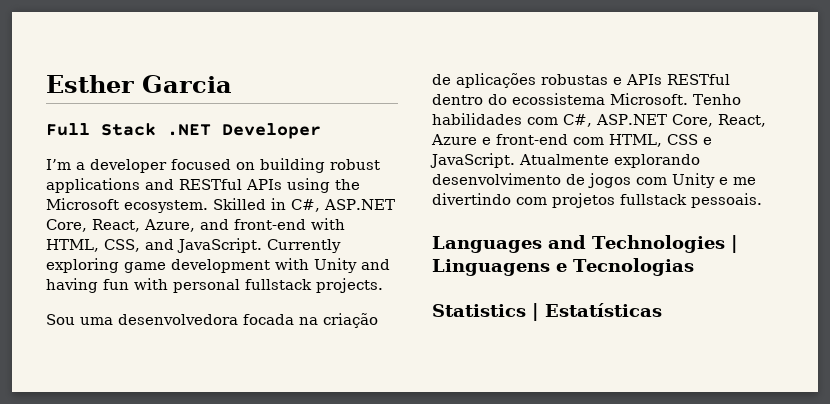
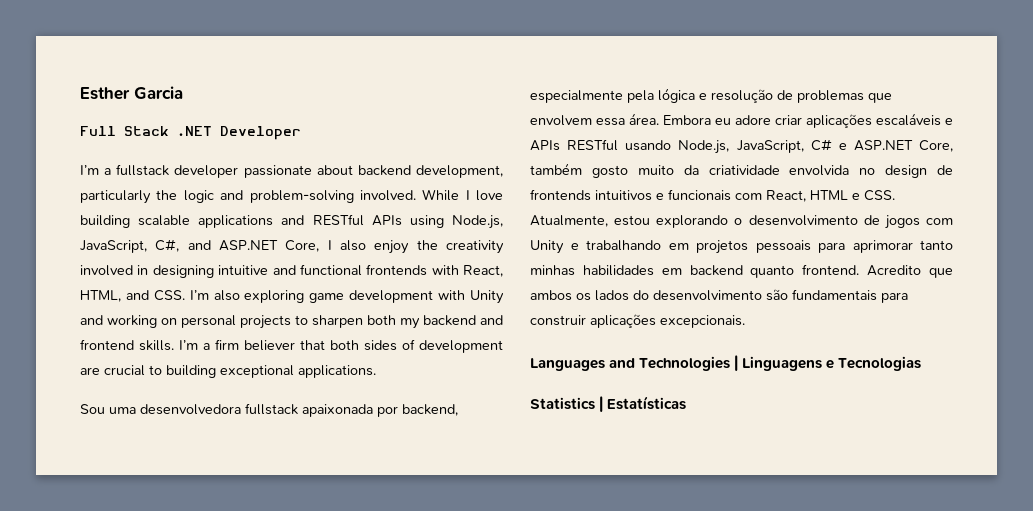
- I’m a developer focused on building robust applications and RESTful APIs using the Microsoft ecosystem. Skilled in C#, ASP.NET Core, React, Azure, and front-end with HTML, CSS, and JavaScript. Currently exploring game development with Unity and having fun with personal fullstack projects.
- Sou uma desenvolvedora focada na criação de aplicações robustas e APIs RESTful dentro do ecossistema Microsoft. Tenho habilidades com C#, ASP.NET Core, React, Azure e front-end com HTML, CSS e JavaScript. Atualmente explorando desenvolvimento de jogos com Unity e me divertindo com projetos fullstack pessoais.
+ I’m a fullstack developer passionate about backend development, particularly the logic and problem-solving involved. While I love building scalable applications and RESTful APIs using Node.js, JavaScript, C#, and ASP.NET Core, I also enjoy the creativity involved in designing intuitive and functional frontends with React, HTML, and CSS. I’m also exploring game development with Unity and working on personal projects to sharpen both my backend and frontend skills. I’m a firm believer that both sides of development are crucial to building exceptional applications.
+ Sou uma desenvolvedora fullstack apaixonada por backend, especialmente pela lógica e resolução de problemas que envolvem essa área. Embora eu adore criar aplicações escaláveis e APIs RESTful usando Node.js, JavaScript, C# e ASP.NET Core, também gosto muito da criatividade envolvida no design de frontends intuitivos e funcionais com React, HTML e CSS. Atualmente, estou explorando o desenvolvimento de jogos com Unity e trabalhando em projetos pessoais para aprimorar tanto minhas habilidades em backend quanto frontend. Acredito que ambos os lados do desenvolvimento são fundamentais para construir aplicações excepcionais.

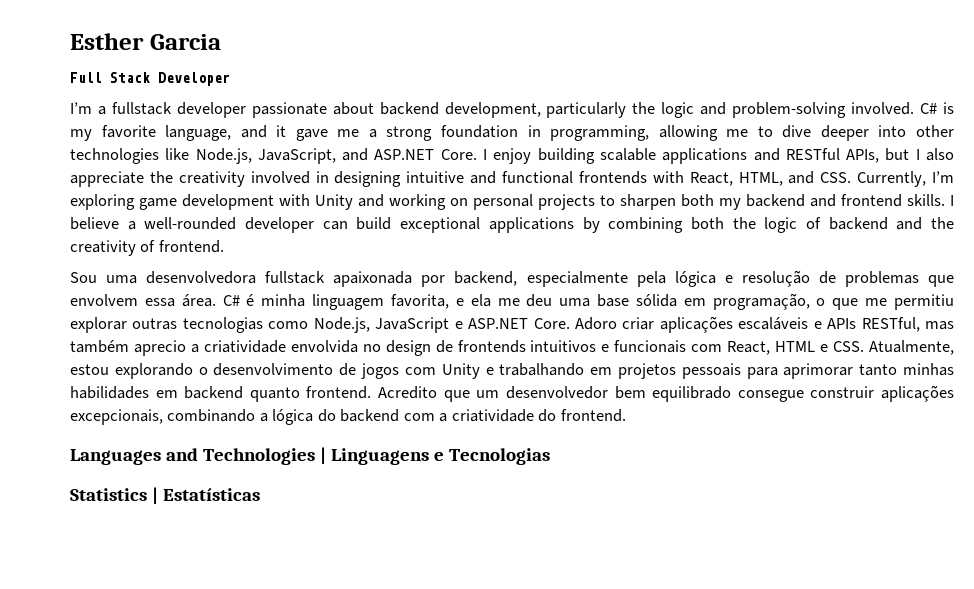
- Full Stack .NET Developer
+ Full Stack Developer
- While I love building scalable applications and RESTful APIs using Node.js, JavaScript, C#, and ASP.NET Core, I also enjoy the creativity involved in designing intuitive and functional frontends with React, HTML, and CSS. I’m also exploring game development with Unity and working on personal projects to sharpen both my backend and frontend skills.
+ C# is my favorite language, and it gave me a strong foundation in programming, allowing me to dive deeper into other technologies like Node.js, JavaScript, and ASP.NET Core. I enjoy building scalable applications and RESTful APIs, but I also appreciate the creativity involved in designing intuitive and functional frontends with React, HTML, and CSS. Currently, I’m exploring game development with Unity and working on personal projects to sharpen both my backend and frontend skills.
- I’m a firm believer that both sides of development are crucial to building exceptional applications.
+ I believe a well-rounded developer can build exceptional applications by combining both the logic of backend and the creativity of frontend.
- Embora eu adore criar aplicações escaláveis e APIs RESTful usando Node.js, JavaScript, C# e ASP.NET Core, também gosto muito da criatividade envolvida no design de frontends intuitivos e funcionais com React, HTML e CSS. Atualmente, estou explorando o desenvolvimento de jogos com Unity e trabalhando em projetos pessoais para aprimorar tanto minhas habilidades em backend quanto frontend.
+ C# é minha linguagem favorita, e ela me deu uma base sólida em programação, o que me permitiu explorar outras tecnologias como Node.js, JavaScript e ASP.NET Core. Adoro criar aplicações escaláveis e APIs RESTful, mas também aprecio a criatividade envolvida no design de frontends intuitivos e funcionais com React, HTML e CSS. Atualmente, estou explorando o desenvolvimento de jogos com Unity e trabalhando em projetos pessoais para aprimorar tanto minhas habilidades em backend quanto frontend.
- Acredito que ambos os lados do desenvolvimento são fundamentais para construir aplicações excepcionais.
+ Acredito que um desenvolvedor bem equilibrado consegue construir aplicações excepcionais, combinando a lógica do backend com a criatividade do frontend.

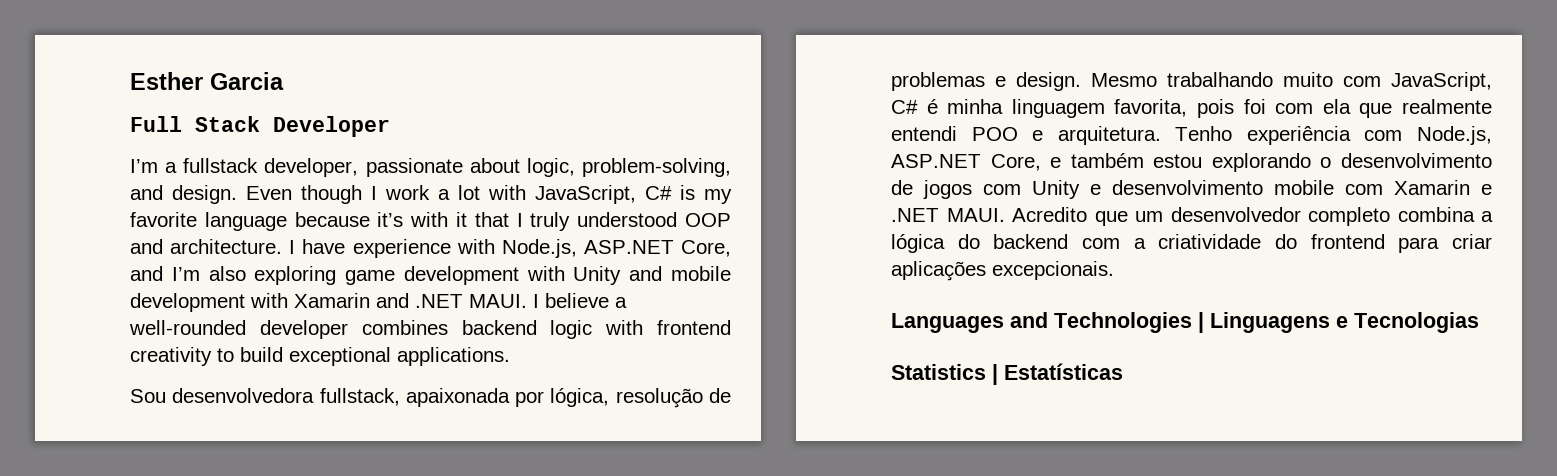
- I’m a fullstack developer passionate about backend development, particularly the logic and problem-solving involved. C# is my favorite language, and it gave me a strong foundation in programming, allowing me to dive deeper into other technologies like Node.js, JavaScript, and ASP.NET Core. I enjoy building scalable applications and RESTful APIs, but I also appreciate the creativity involved in designing intuitive and functional frontends with React, HTML, and CSS. Currently, I’m exploring game development with Unity and working on personal projects to sharpen both my backend and frontend skills.
+ I’m a fullstack developer, passionate about logic, problem-solving, and design. Even though I work a lot with JavaScript, C# is my favorite language because it’s with it that I truly understood OOP and architecture. I have experience with Node.js, ASP.NET Core, and I’m also exploring game development with Unity and mobile development with Xamarin and .NET MAUI.
- I believe a well-rounded developer can build exceptional applications by combining both the logic of backend and the creativity of frontend.
- Sou uma desenvolvedora fullstack apaixonada por backend, especialmente pela lógica e resolução de problemas que envolvem essa área. C# é minha linguagem favorita, e ela me deu uma base sólida em programação, o que me permitiu explorar outras tecnologias como Node.js, JavaScript e ASP.NET Core. Adoro criar aplicações escaláveis e APIs RESTful, mas também aprecio a criatividade envolvida no design de frontends intuitivos e funcionais com React, HTML e CSS. Atualmente, estou explorando o desenvolvimento de jogos com Unity e trabalhando em projetos pessoais para aprimorar tanto minhas habilidades em backend quanto frontend. Acredito que um desenvolvedor bem equilibrado consegue construir aplicações excepcionais, combinando a lógica do backend com a criatividade do frontend.
+ I believe a well-rounded developer combines backend logic with frontend creativity to build exceptional applications.
+ Sou desenvolvedora fullstack, apaixonada por lógica, resolução de problemas e design. Mesmo trabalhando muito com JavaScript, C# é minha linguagem favorita, pois foi com ela que realmente entendi POO e arquitetura. Tenho experiência com Node.js, ASP.NET Core, e também estou explorando o desenvolvimento de jogos com Unity e desenvolvimento mobile com Xamarin e .NET MAUI. Acredito que um desenvolvedor completo combina a lógica do backend com a criatividade do frontend para criar aplicações excepcionais.

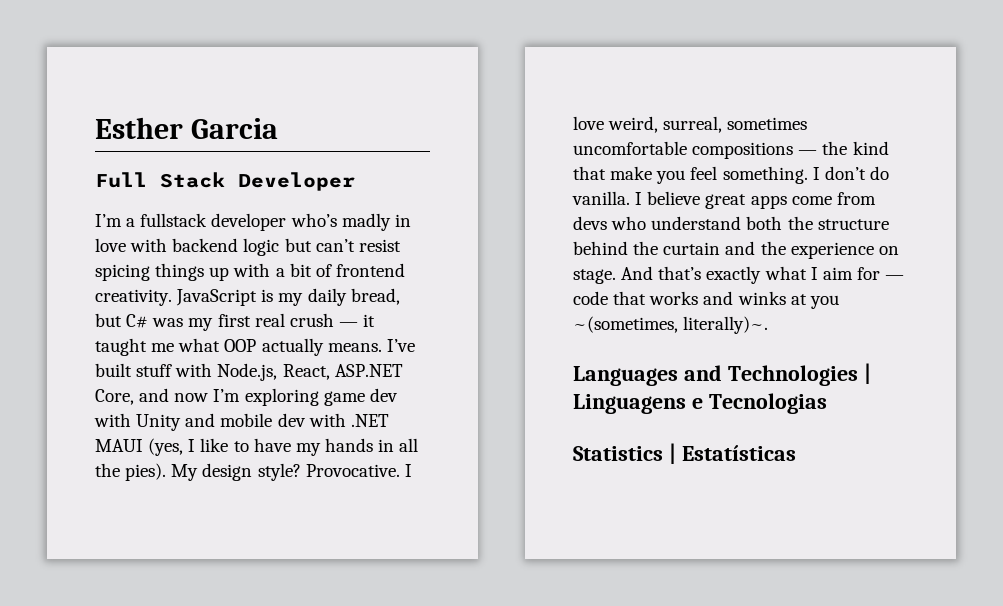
- I’m a fullstack developer, passionate about logic, problem-solving, and design. Even though I work a lot with JavaScript, C# is my favorite language because it’s with it that I truly understood OOP and architecture. I have experience with Node.js, ASP.NET Core, and I’m also exploring game development with Unity and mobile development with Xamarin and .NET MAUI. I believe a well-rounded developer combines backend logic with frontend creativity to build exceptional applications.
- Sou desenvolvedora fullstack, apaixonada por lógica, resolução de problemas e design. Mesmo trabalhando muito com JavaScript, C# é minha linguagem favorita, pois foi com ela que realmente entendi POO e arquitetura. Tenho experiência com Node.js, ASP.NET Core, e também estou explorando o desenvolvimento de jogos com Unity e desenvolvimento mobile com Xamarin e .NET MAUI. Acredito que um desenvolvedor completo combina a lógica do backend com a criatividade do frontend para criar aplicações excepcionais.
+ I’m a fullstack developer who’s madly in love with backend logic but can’t resist spicing things up with a bit of frontend creativity. JavaScript is my daily bread, but C# was my first real crush — it taught me what OOP actually means. I’ve built stuff with Node.js, React, ASP.NET Core, and now I’m exploring game dev with Unity and mobile dev with .NET MAUI (yes, I like to have my hands in all the pies). My design style? Provocative. I love weird, surreal, sometimes uncomfortable compositions — the kind that make you feel something. I don’t do vanilla. I believe great apps come from devs who understand both the structure behind the curtain and the experience on stage. And that’s exactly what I aim for — code that works and winks at you ~(sometimes, literally)~.

